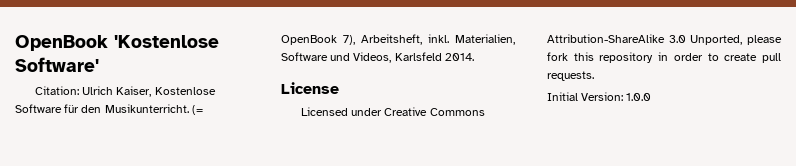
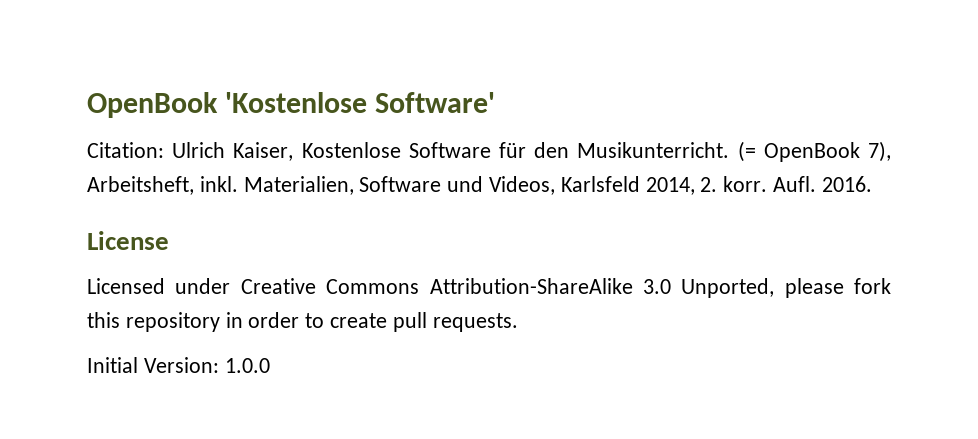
- Materialien, Software und Videos, Karlsfeld 2014.
+ Materialien, Software und Videos, Karlsfeld 2014, 2. korr. Aufl. 2016.

